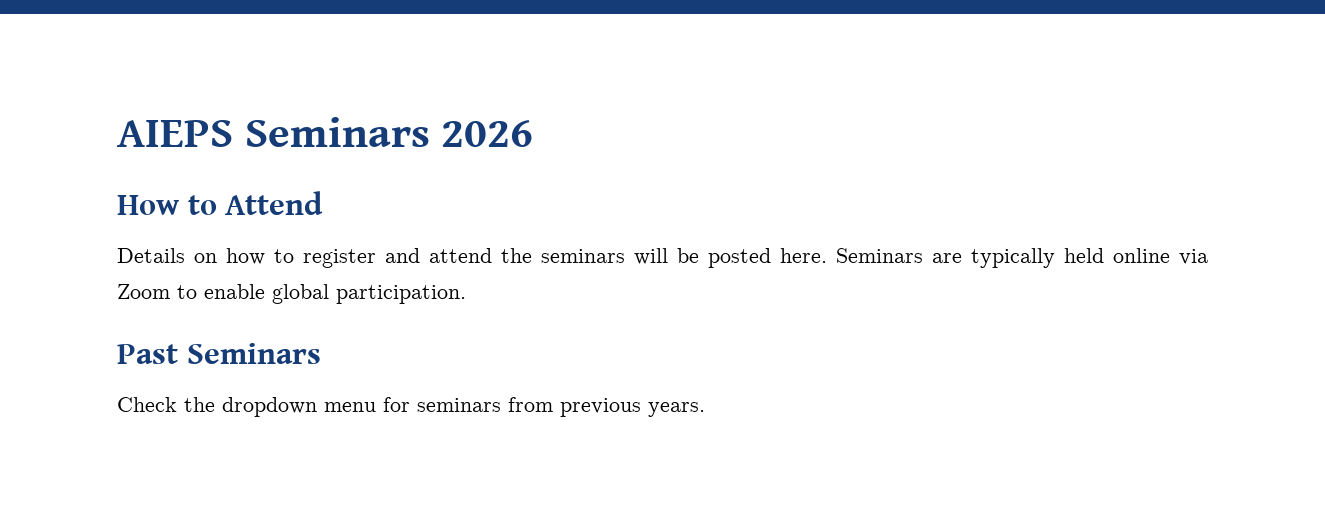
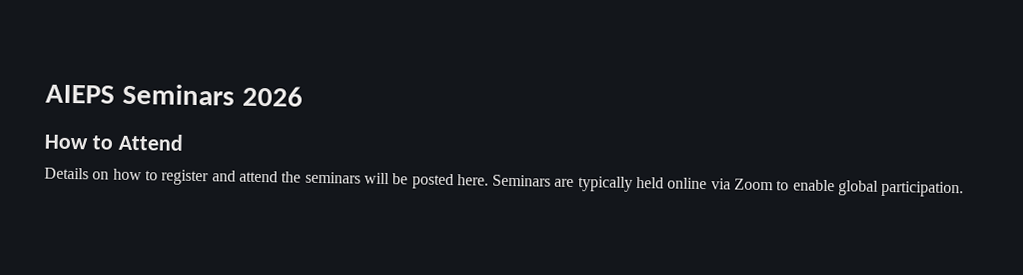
- Past Seminars
- Check the dropdown menu for seminars from previous years.

